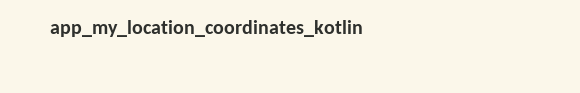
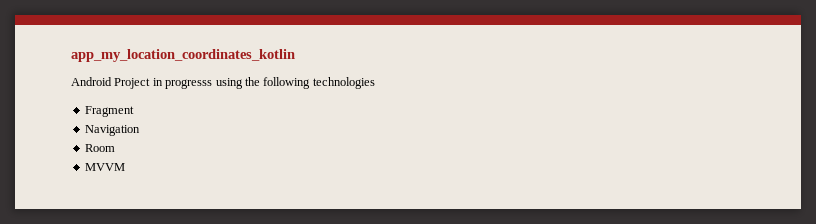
+ Android Project in progresss using the following technologies
+ Fragment
+ Navigation
+ Room
+ MVVM

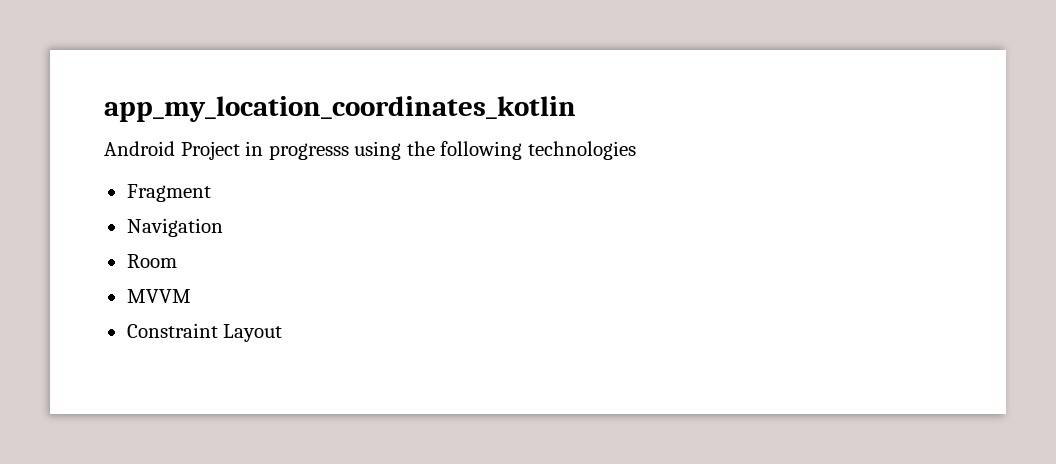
+ Constraint Layout

